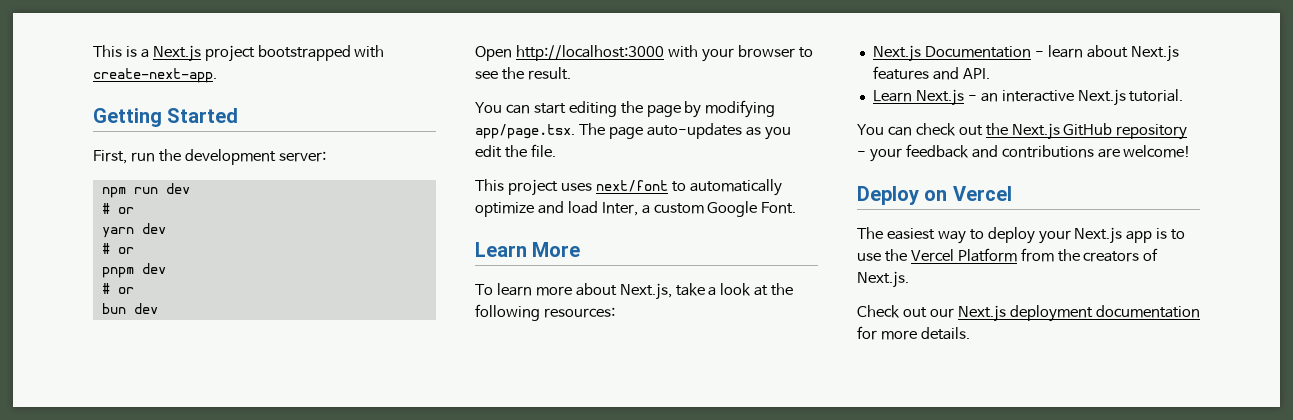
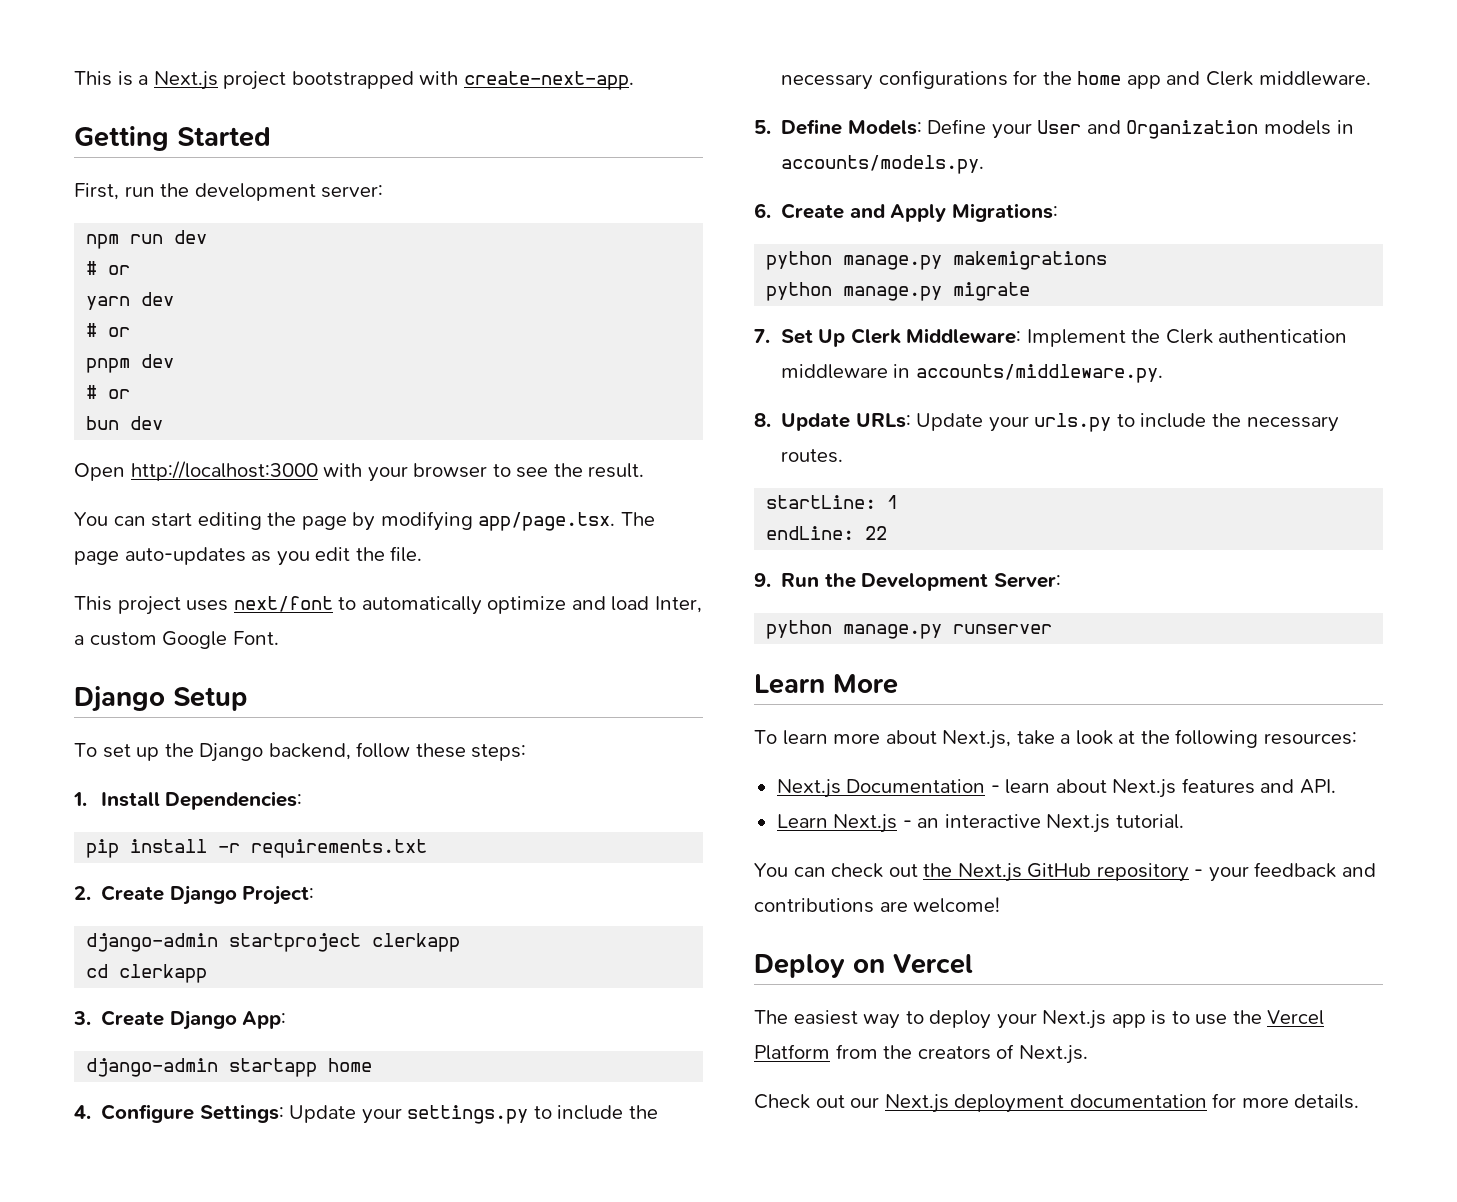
+ Django Setup
+ To set up the Django backend, follow these steps:
+ 1. Install Dependencies:
+ pip install -r requirements.txt
+ 2. Create Django Project:
+ django-admin startproject clerkapp
+ cd clerkapp
+ 3. Create Django App:
+ django-admin startapp home
+ 4. Configure Settings: Update your settings.py to include the necessary configurations for the home app and Clerk middleware.
+ 5. Define Models: Define your User and Organization models in accounts/models.py.
+ 6. Create and Apply Migrations:
+ python manage.py makemigrations
+ python manage.py migrate
+ 7. Set Up Clerk Middleware: Implement the Clerk authentication middleware in accounts/middleware.py.
+ 8. Update URLs: Update your urls.py to include the necessary routes.
+ startLine: 1
+ endLine: 22
+ 9. Run the Development Server:
+ python manage.py runserver

